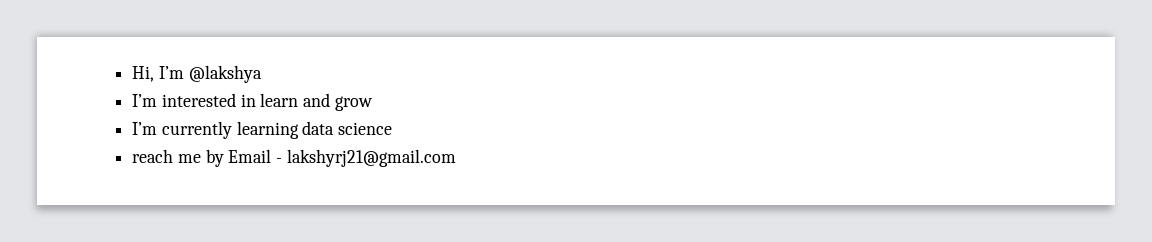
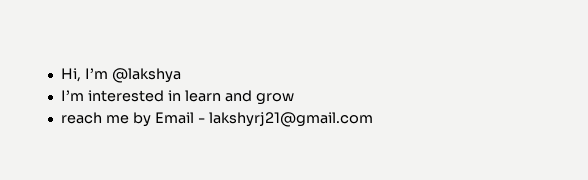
- I’m currently learning data science

